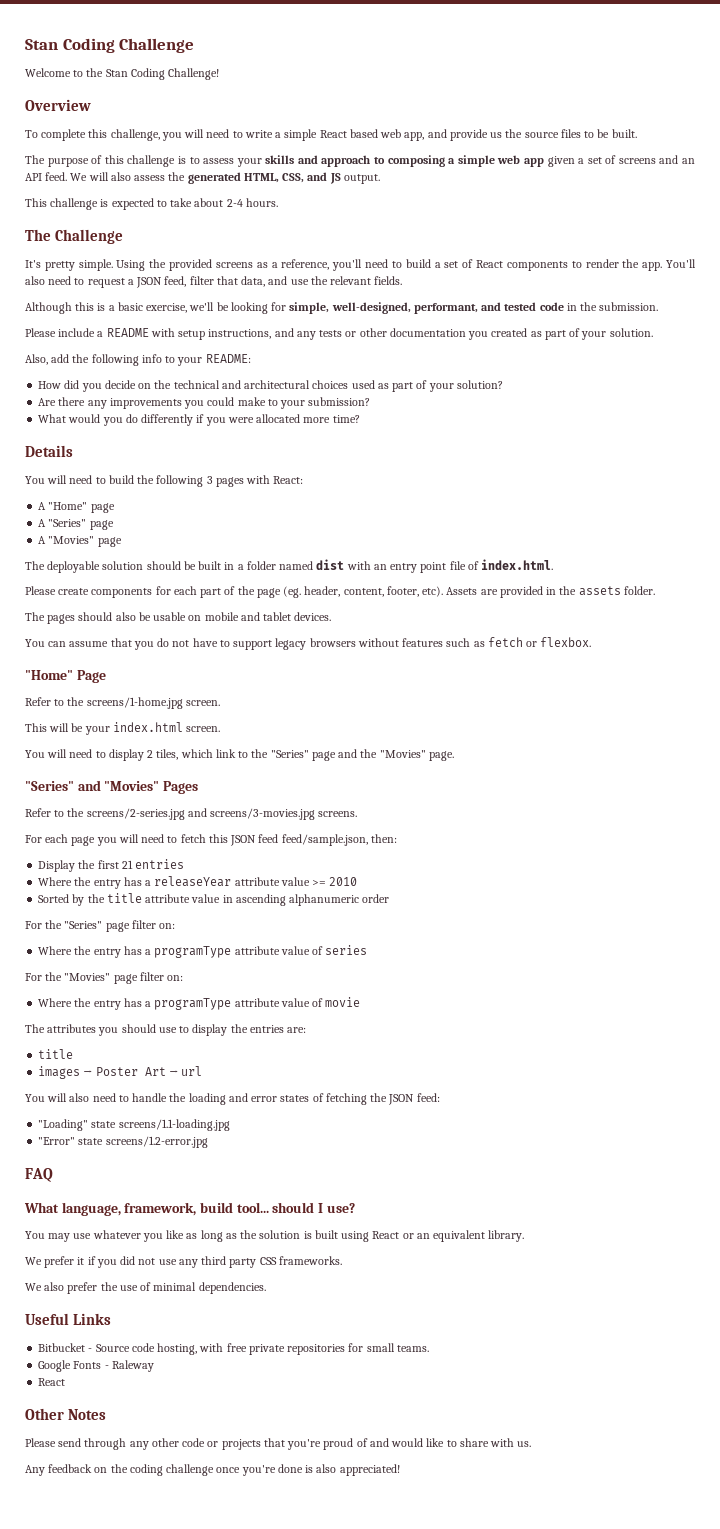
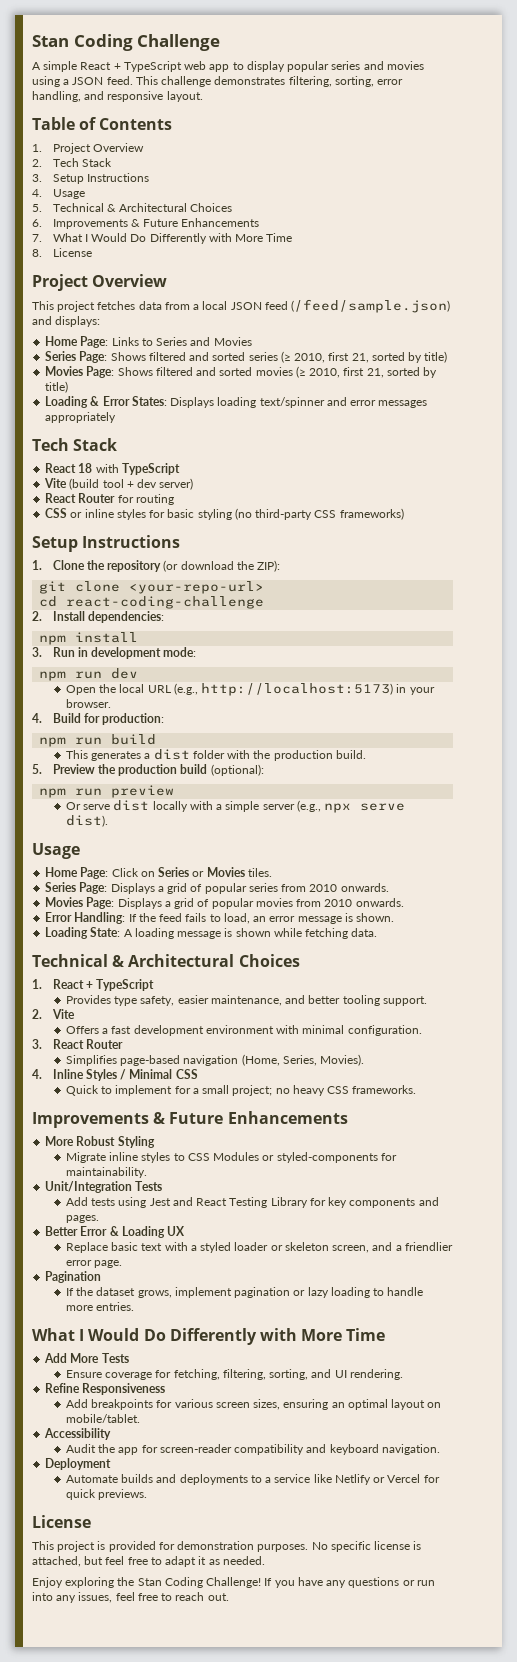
- Welcome to the Stan Coding Challenge!
- Overview
- To complete this challenge, you will need to write a simple React based web app, and provide us the source files to be built.
- The purpose of this challenge is to assess your skills and approach to composing a simple web app given a set of screens and an API feed. We will also assess the generated HTML, CSS, and JS output.
- This challenge is expected to take about 2-4 hours.
- The Challenge
- It's pretty simple. Using the provided screens as a reference, you'll need to build a set of React components to render the app. You'll also need to request a JSON feed, filter that data, and use the relevant fields.
- Although this is a basic exercise, we'll be looking for simple, well-designed, performant, and tested code in the submission.
- Please include a README with setup instructions, and any tests or other documentation you created as part of your solution.
- Also, add the following info to your README:
- How did you decide on the technical and architectural choices used as part of your solution?
- Are there any improvements you could make to your submission?
- What would you do differently if you were allocated more time?
- Details
- You will need to build the following 3 pages with React:
- A "Home" page
- A "Series" page
- A "Movies" page
- The deployable solution should be built in a folder named dist with an entry point file of index.html.
- Please create components for each part of the page (eg. header, content, footer, etc). Assets are provided in the assets folder.
- The pages should also be usable on mobile and tablet devices.
- You can assume that you do not have to support legacy browsers without features such as fetch or flexbox.
- "Home" Page
- Refer to the screens/1-home.jpg screen.
- This will be your index.html screen.
- You will need to display 2 tiles, which link to the "Series" page and the "Movies" page.
- "Series" and "Movies" Pages
- Refer to the screens/2-series.jpg and screens/3-movies.jpg screens.
- For each page you will need to fetch this JSON feed feed/sample.json, then:
- Display the first 21 entries
- Where the entry has a releaseYear attribute value >= 2010
- Sorted by the title attribute value in ascending alphanumeric order
- For the "Series" page filter on:
- Where the entry has a programType attribute value of series
- For the "Movies" page filter on:
- Where the entry has a programType attribute value of movie
- The attributes you should use to display the entries are:
- title
- images → Poster Art → url
- You will also need to handle the loading and error states of fetching the JSON feed:
- "Loading" state screens/1.1-loading.jpg
- "Error" state screens/1.2-error.jpg
- FAQ
- What language, framework, build tool... should I use?
- You may use whatever you like as long as the solution is built using React or an equivalent library.
- We prefer it if you did not use any third party CSS frameworks.
- We also prefer the use of minimal dependencies.
- Useful Links
- Bitbucket - Source code hosting, with free private repositories for small teams.
- Google Fonts - Raleway
- React
- Other Notes
- Please send through any other code or projects that you're proud of and would like to share with us.
- Any feedback on the coding challenge once you're done is also appreciated!
+ A simple React + TypeScript web app to display popular series and movies using a JSON feed. This challenge demonstrates filtering, sorting, error handling, and responsive layout.
+ Table of Contents
+ 1. Project Overview
+ 2. Tech Stack
+ 3. Setup Instructions
+ 4. Usage
+ 5. Technical & Architectural Choices
+ 6. Improvements & Future Enhancements
+ 7. What I Would Do Differently with More Time
+ 8. License
+ Project Overview
+ This project fetches data from a local JSON feed (/feed/sample.json) and displays:
+ Home Page: Links to Series and Movies
+ Series Page: Shows filtered and sorted series (≥ 2010, first 21, sorted by title)
+ Movies Page: Shows filtered and sorted movies (≥ 2010, first 21, sorted by title)
+ Loading & Error States: Displays loading text/spinner and error messages appropriately
+ Tech Stack
+ React 18 with TypeScript
+ Vite (build tool + dev server)
+ React Router for routing
+ CSS or inline styles for basic styling (no third-party CSS frameworks)
+ Setup Instructions
+ 1. Clone the repository (or download the ZIP):
+ git clone <your-repo-url>
+ cd react-coding-challenge
+ 2. Install dependencies:
+ npm install
+ 3. Run in development mode:
+ npm run dev
+ Open the local URL (e.g., http://localhost:5173) in your browser.
+ 4. Build for production:
+ npm run build
+ This generates a dist folder with the production build.
+ 5. Preview the production build (optional):
+ npm run preview
+ Or serve dist locally with a simple server (e.g., npx serve dist).
+ Usage
+ Home Page: Click on Series or Movies tiles.
+ Series Page: Displays a grid of popular series from 2010 onwards.
+ Movies Page: Displays a grid of popular movies from 2010 onwards.
+ Error Handling: If the feed fails to load, an error message is shown.
+ Loading State: A loading message is shown while fetching data.
+ Technical & Architectural Choices
+ 1. React + TypeScript
+ Provides type safety, easier maintenance, and better tooling support.
+ 2. Vite
+ Offers a fast development environment with minimal configuration.
+ 3. React Router
+ Simplifies page-based navigation (Home, Series, Movies).
+ 4. Inline Styles / Minimal CSS
+ Quick to implement for a small project; no heavy CSS frameworks.
+ Improvements & Future Enhancements
+ More Robust Styling
+ Migrate inline styles to CSS Modules or styled-components for maintainability.
+ Unit/Integration Tests
+ Add tests using Jest and React Testing Library for key components and pages.
+ Better Error & Loading UX
+ Replace basic text with a styled loader or skeleton screen, and a friendlier error page.
+ Pagination
+ If the dataset grows, implement pagination or lazy loading to handle more entries.
+ What I Would Do Differently with More Time
+ Add More Tests
+ Ensure coverage for fetching, filtering, sorting, and UI rendering.
+ Refine Responsiveness
+ Add breakpoints for various screen sizes, ensuring an optimal layout on mobile/tablet.
+ Accessibility
+ Audit the app for screen-reader compatibility and keyboard navigation.
+ Deployment
+ Automate builds and deployments to a service like Netlify or Vercel for quick previews.
+ License
+ This project is provided for demonstration purposes. No specific license is attached, but feel free to adapt it as needed.
+ Enjoy exploring the Stan Coding Challenge! If you have any questions or run into any issues, feel free to reach out.

